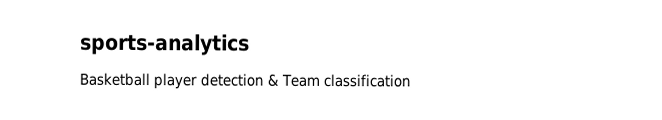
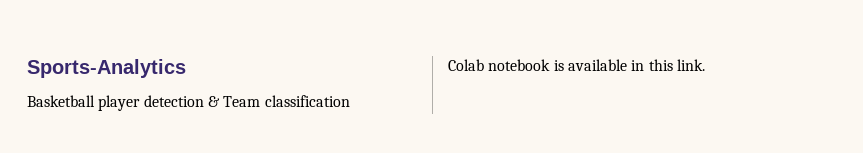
- sports-analytics
+ Sports-Analytics
+ Colab notebook is available in this link.

